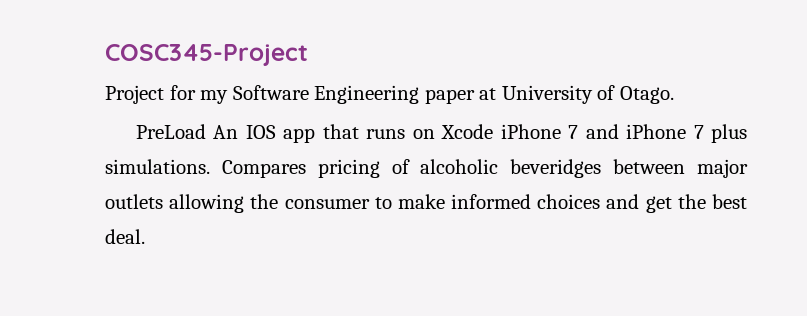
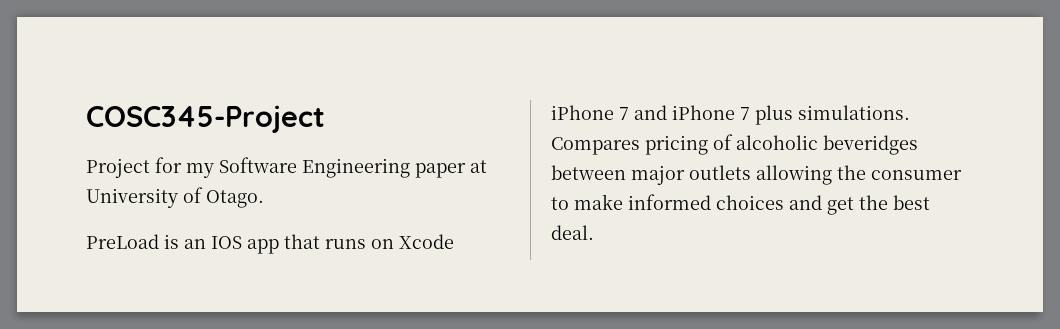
- PreLoad An IOS app that runs on Xcode iPhone 7 and iPhone 7 plus simulations.
+ PreLoad is an IOS app that runs on Xcode iPhone 7 and iPhone 7 plus simulations.

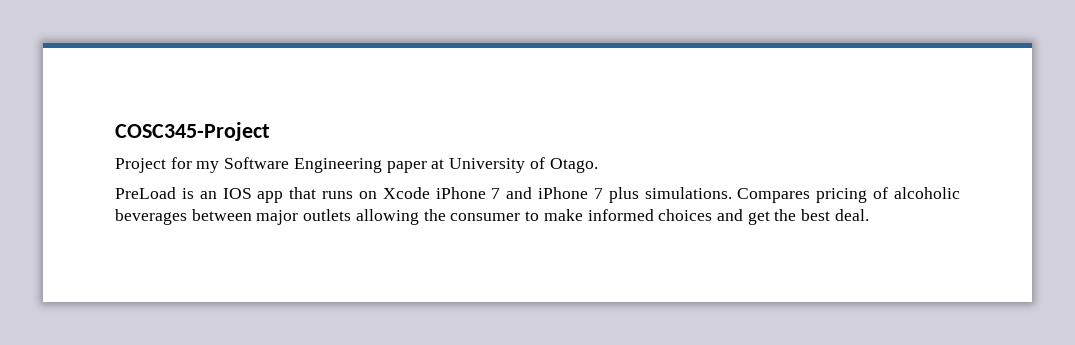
- Compares pricing of alcoholic beveridges between major outlets allowing the consumer to make informed choices and get the best deal.
+ Compares pricing of alcoholic beverages between major outlets allowing the consumer to make informed choices and get the best deal.

